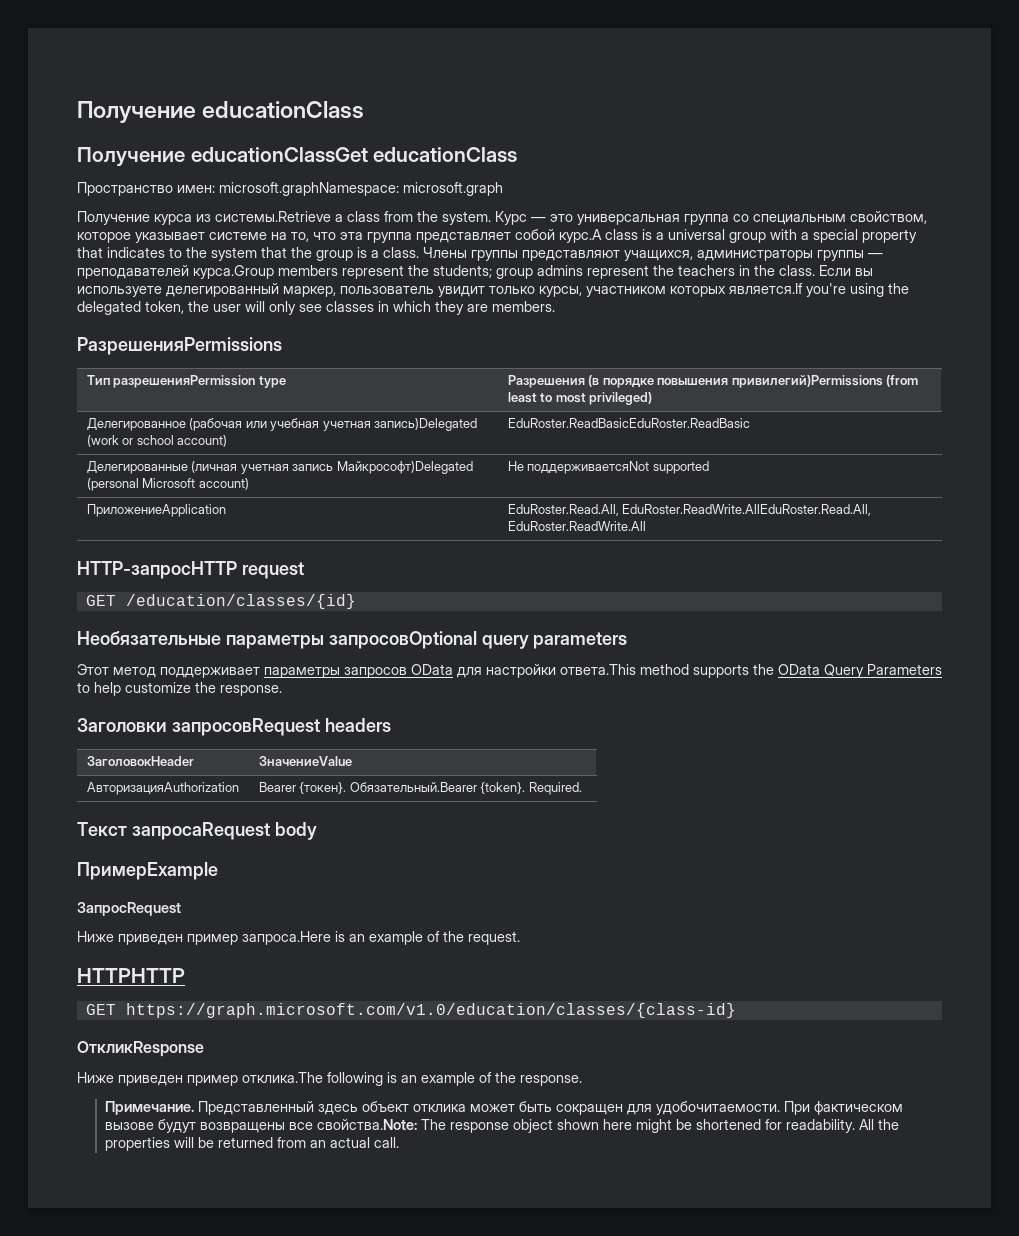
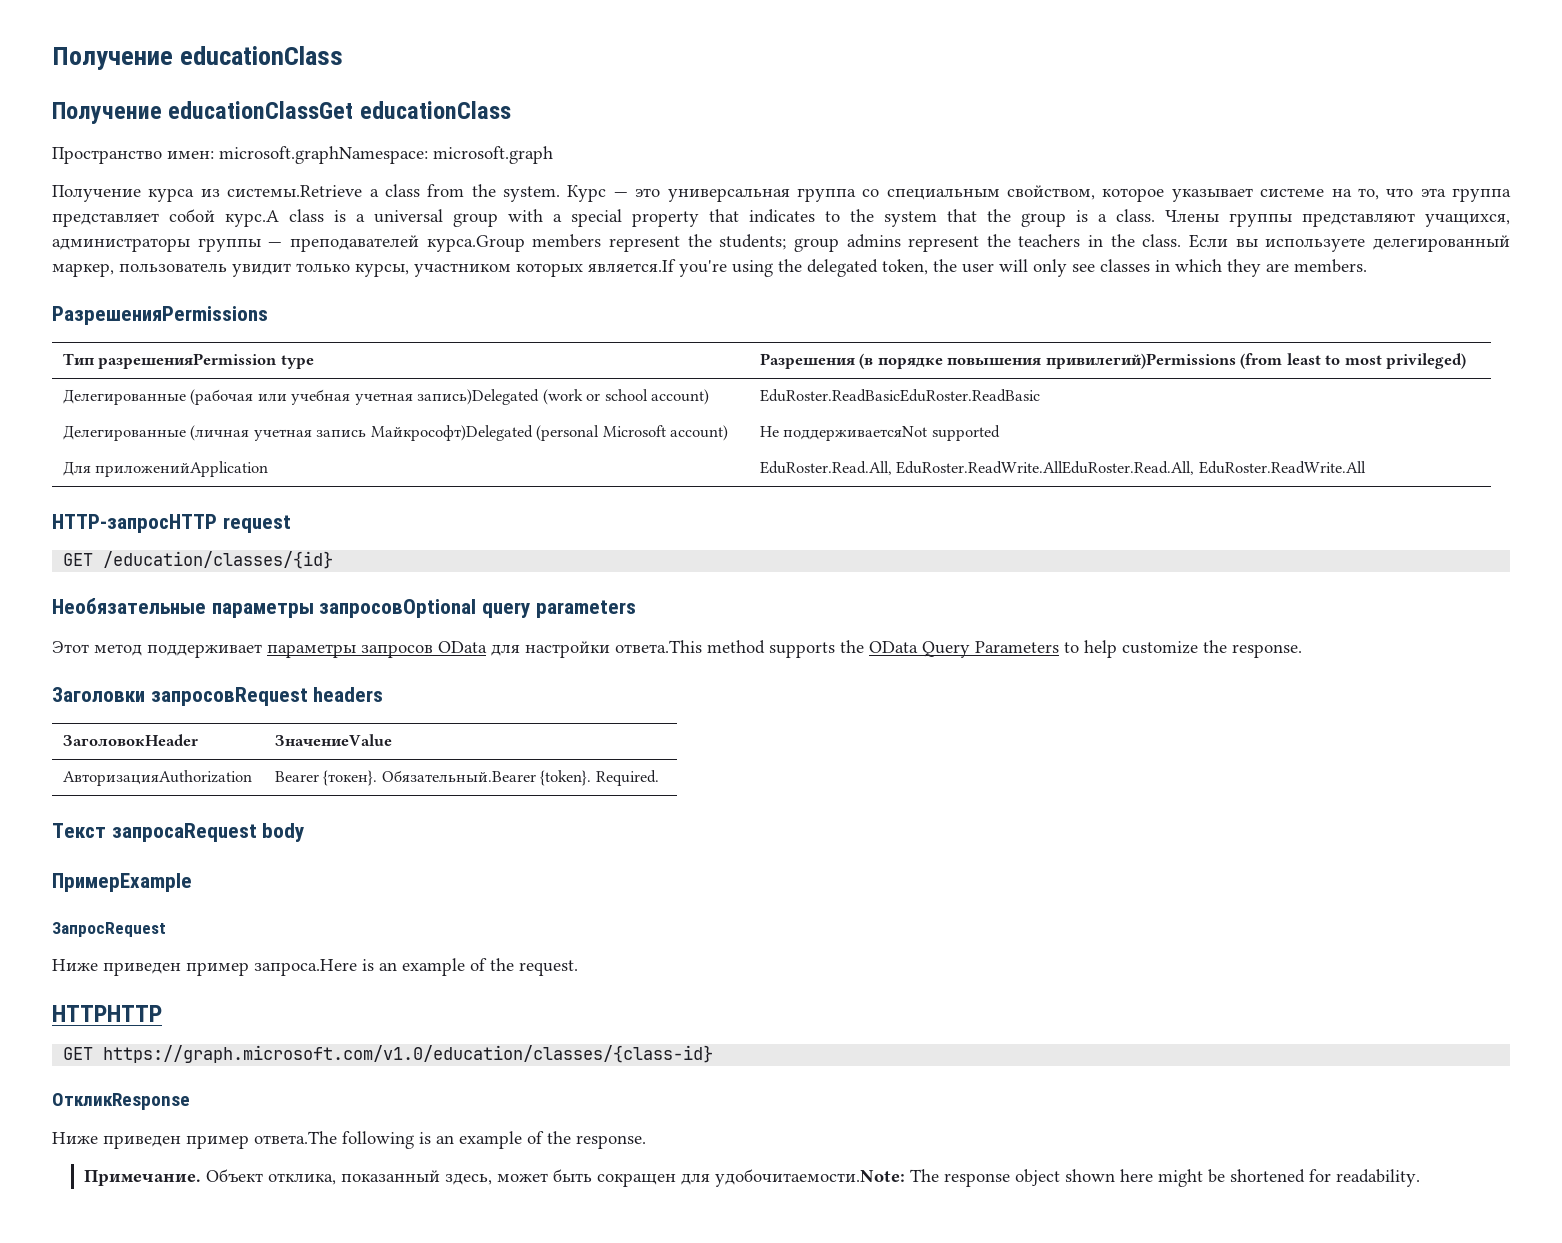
- Делегированное (рабочая или учебная учетная запись)Delegated (work or school account) | EduRoster.ReadBasicEduRoster.ReadBasic
+ Делегированные (рабочая или учебная учетная запись)Delegated (work or school account) | EduRoster.ReadBasicEduRoster.ReadBasic
- ПриложениеApplication | EduRoster.Read.All, EduRoster.ReadWrite.AllEduRoster.Read.All, EduRoster.ReadWrite.All
+ Для приложенийApplication | EduRoster.Read.All, EduRoster.ReadWrite.AllEduRoster.Read.All, EduRoster.ReadWrite.All
- Ниже приведен пример отклика.The following is an example of the response.
+ Ниже приведен пример ответа.The following is an example of the response.
- Представленный здесь объект отклика может быть сокращен для удобочитаемости. При фактическом вызове будут возвращены все свойства.Note: The response object shown here might be shortened for readability. All the properties will be returned from an actual call.
+ Объект отклика, показанный здесь, может быть сокращен для удобочитаемости.Note: The response object shown here might be shortened for readability.

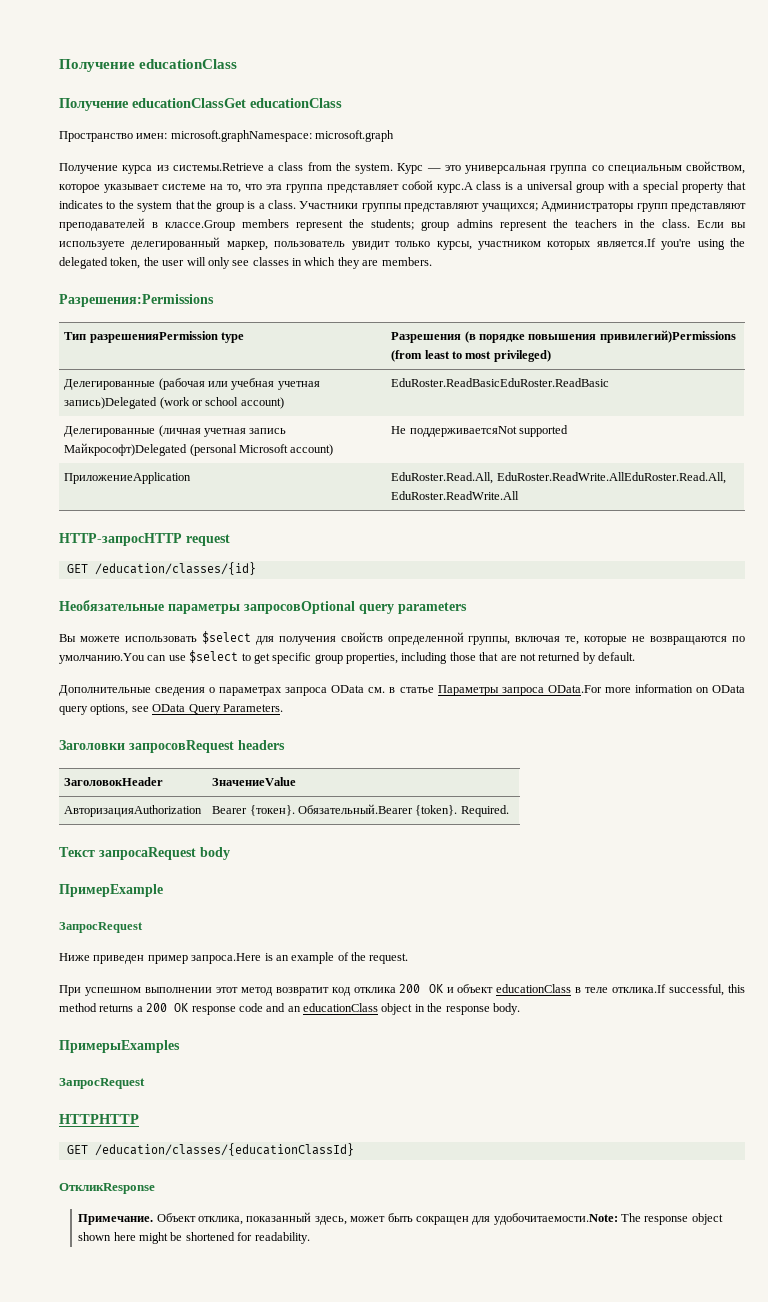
- Члены группы представляют учащихся, администраторы группы — преподавателей курса.Group members represent the students; group admins represent the teachers in the class.
+ Участники группы представляют учащихся; Администраторы групп представляют преподавателей в классе.Group members represent the students; group admins represent the teachers in the class.
- РазрешенияPermissions
+ Разрешения:Permissions
- Для приложенийApplication | EduRoster.Read.All, EduRoster.ReadWrite.AllEduRoster.Read.All, EduRoster.ReadWrite.All
+ ПриложениеApplication | EduRoster.Read.All, EduRoster.ReadWrite.AllEduRoster.Read.All, EduRoster.ReadWrite.All
- Этот метод поддерживает параметры запросов OData для настройки ответа.This method supports the OData Query Parameters to help customize the response.
+ Вы можете использовать $select для получения свойств определенной группы, включая те, которые не возвращаются по умолчанию.You can use $select to get specific group properties, including those that are not returned by default.
+ Дополнительные сведения о параметрах запроса OData см. в статье Параметры запроса OData.For more information on OData query options, see OData Query Parameters.
+ При успешном выполнении этот метод возвратит код отклика 200 OK и объект educationClass в теле отклика.If successful, this method returns a 200 OK response code and an educationClass object in the response body.
+ ПримерыExamples
+ ЗапросRequest
- GET https://graph.microsoft.com/v1.0/education/classes/{class-id}
+ GET /education/classes/{educationClassId}
- Ниже приведен пример ответа.The following is an example of the response.

